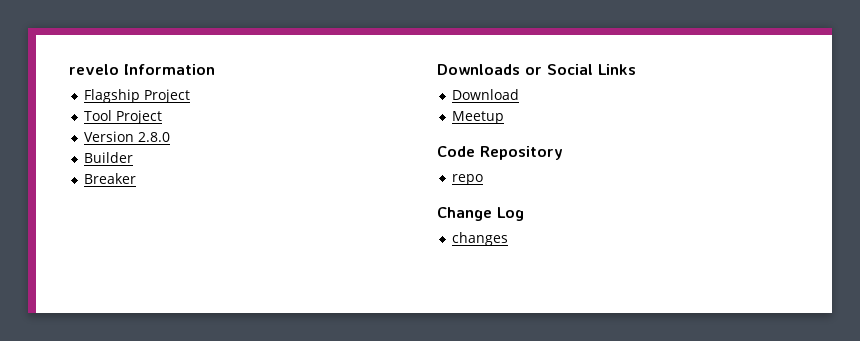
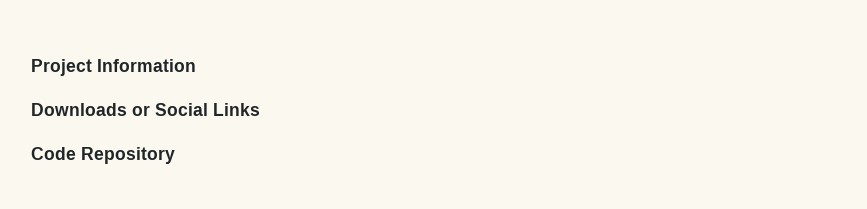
- revelo Information
+ Project Information
- Flagship Project
- Tool Project
- Version 2.8.0
- Builder
- Breaker
- Download
- Meetup
- repo
- Change Log
- changes

